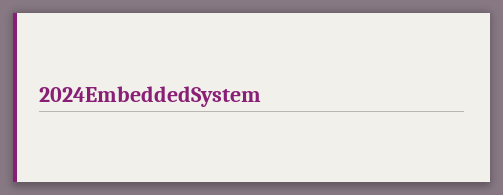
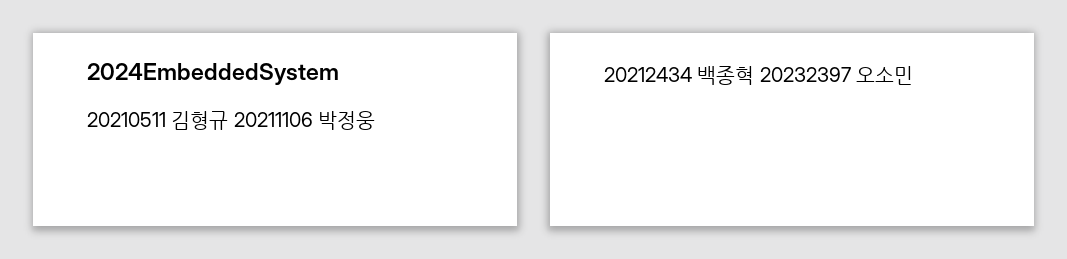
+ 20210511 김형규 20211106 박정웅 20212434 백종혁 20232397 오소민

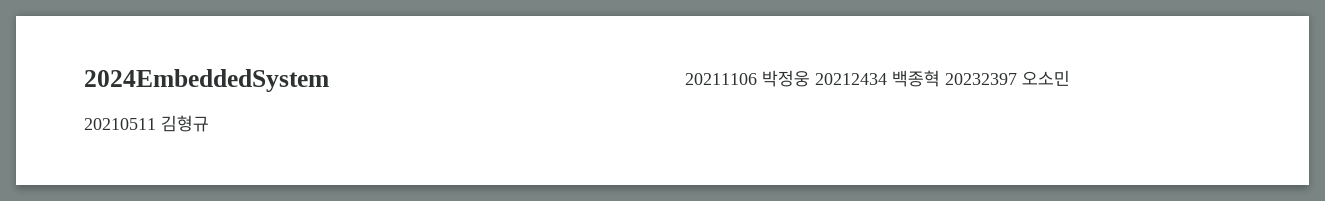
- 20210511 김형규 20211106 박정웅 20212434 백종혁 20232397 오소민
+ 20210511 김형규
+ 20211106 박정웅 20212434 백종혁 20232397 오소민

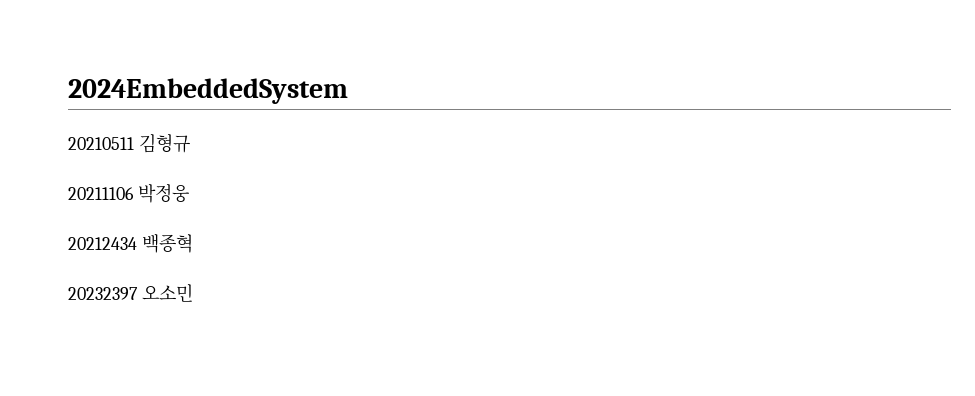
- 20211106 박정웅 20212434 백종혁 20232397 오소민
+ 20211106 박정웅
+ 20212434 백종혁
+ 20232397 오소민

